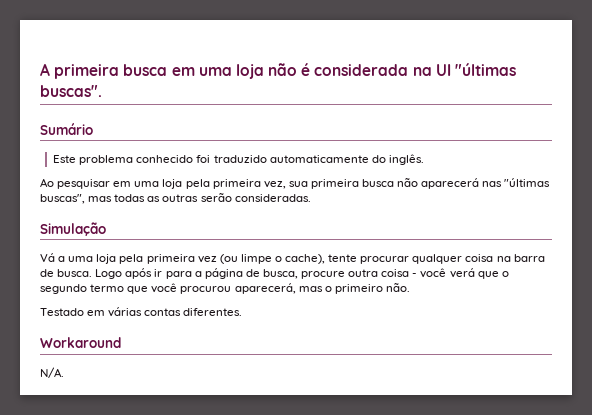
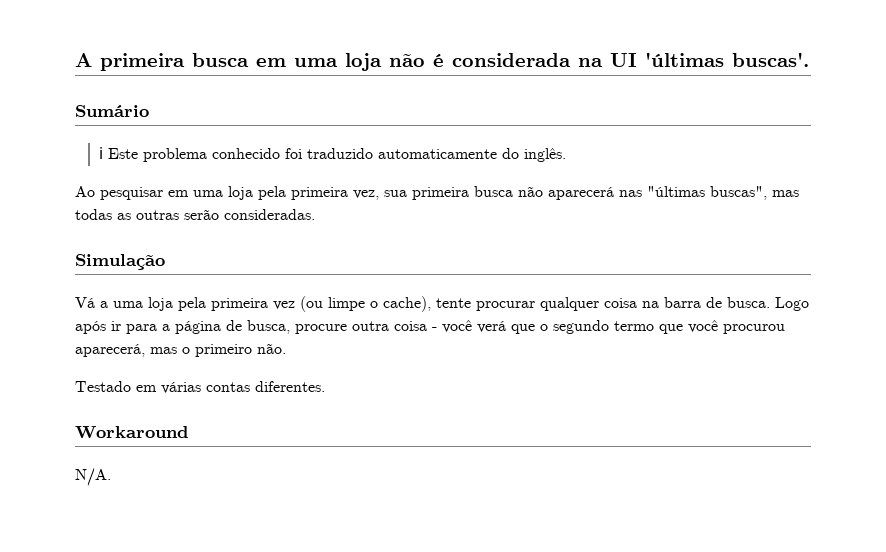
- A primeira busca em uma loja não é considerada na UI "últimas buscas".
+ A primeira busca em uma loja não é considerada na UI 'últimas buscas'.
- Este problema conhecido foi traduzido automaticamente do inglês.
+ ℹ Este problema conhecido foi traduzido automaticamente do inglês.

